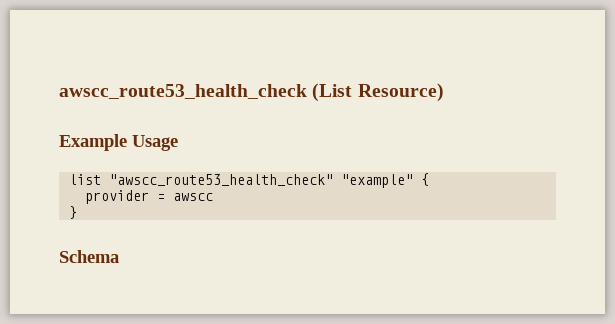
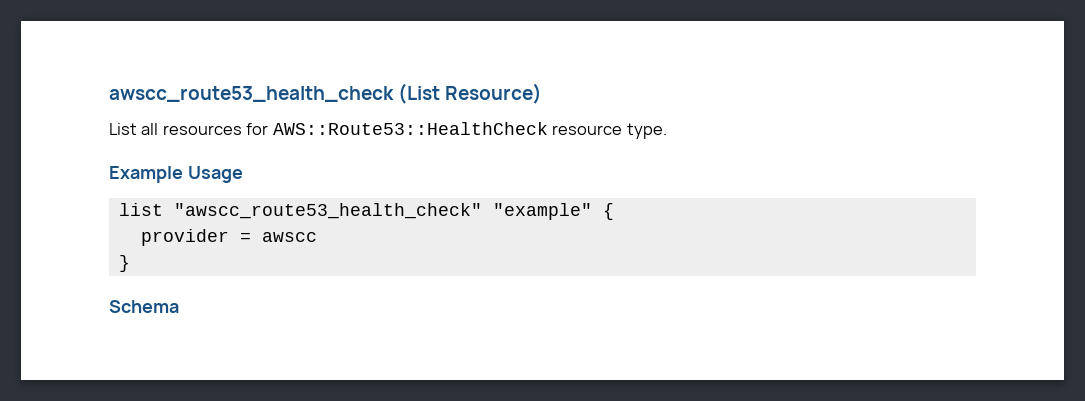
+ List all resources for AWS::Route53::HealthCheck resource type.

